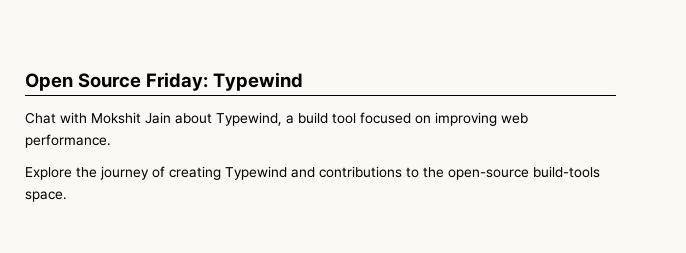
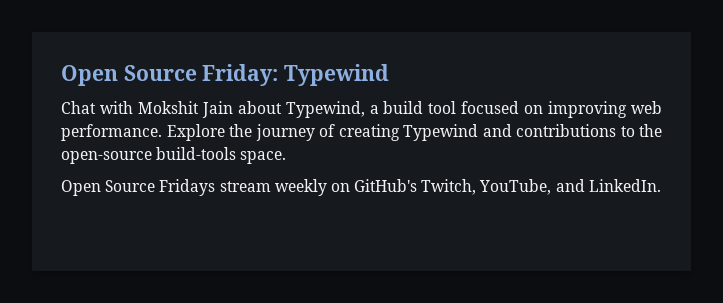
- Chat with Mokshit Jain about Typewind, a build tool focused on improving web performance.
- Explore the journey of creating Typewind and contributions to the open-source build-tools space.
+ Chat with Mokshit Jain about Typewind, a build tool focused on improving web performance. Explore the journey of creating Typewind and contributions to the open-source build-tools space.
+ Open Source Fridays stream weekly on GitHub's Twitch, YouTube, and LinkedIn.

